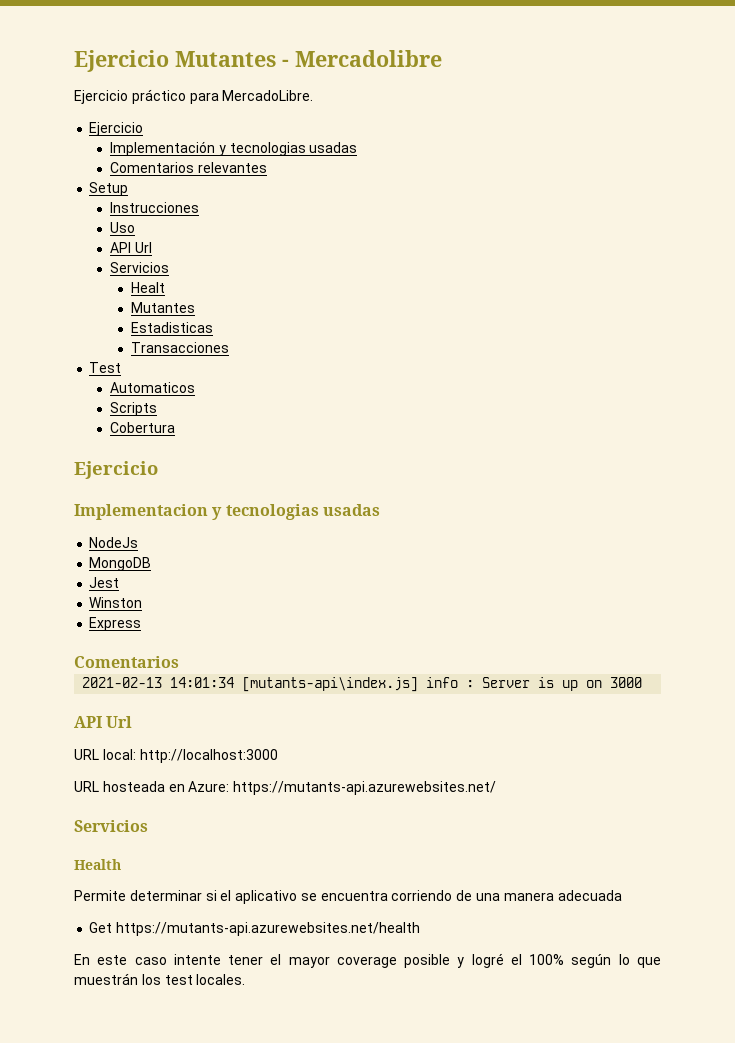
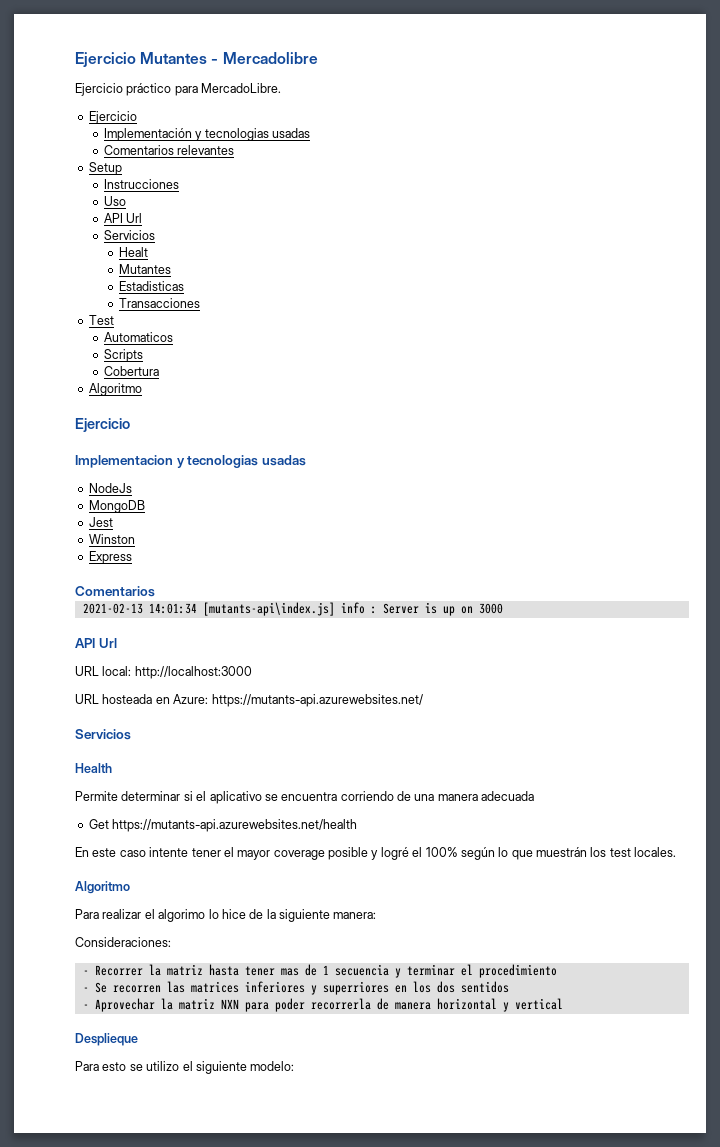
  Cobertura
+ Algoritmo
  En este caso intente tener el mayor coverage posible y logré el 100% según lo que muestrán los test locales.
+ Algoritmo
+ Para realizar el algorimo lo hice de la siguiente manera:
+ Consideraciones:
+ - Recorrer la matriz hasta tener mas de 1 secuencia y terminar el procedimiento
+ - Se recorren las matrices inferiores y superriores en los dos sentidos
+ - Aprovechar la matriz NXN para poder recorrerla de manera horizontal y vertical
+ Desplieque
+ Para esto se utilizo el siguiente modelo:

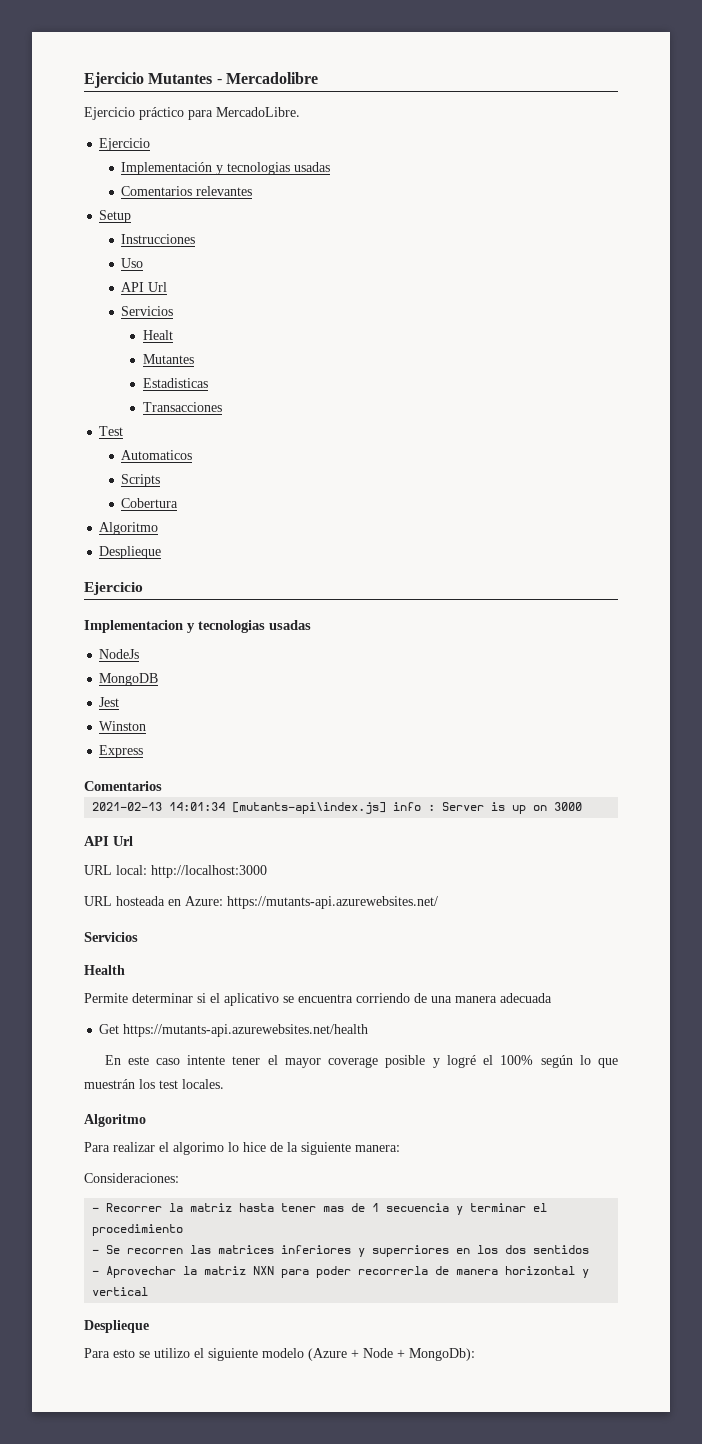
  Cobertura
  Algoritmo
+ Desplieque
- Para esto se utilizo el siguiente modelo:
+ Para esto se utilizo el siguiente modelo (Azure + Node + MongoDb):

